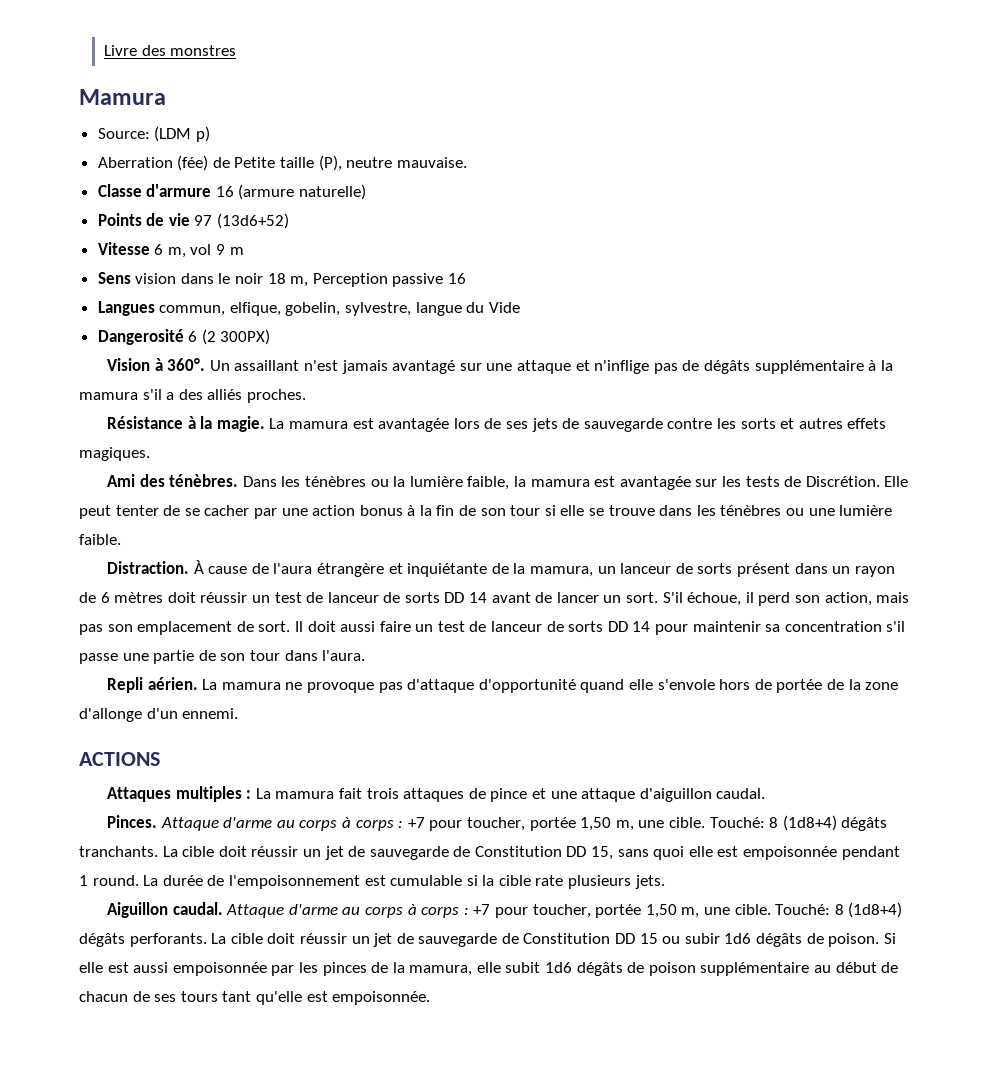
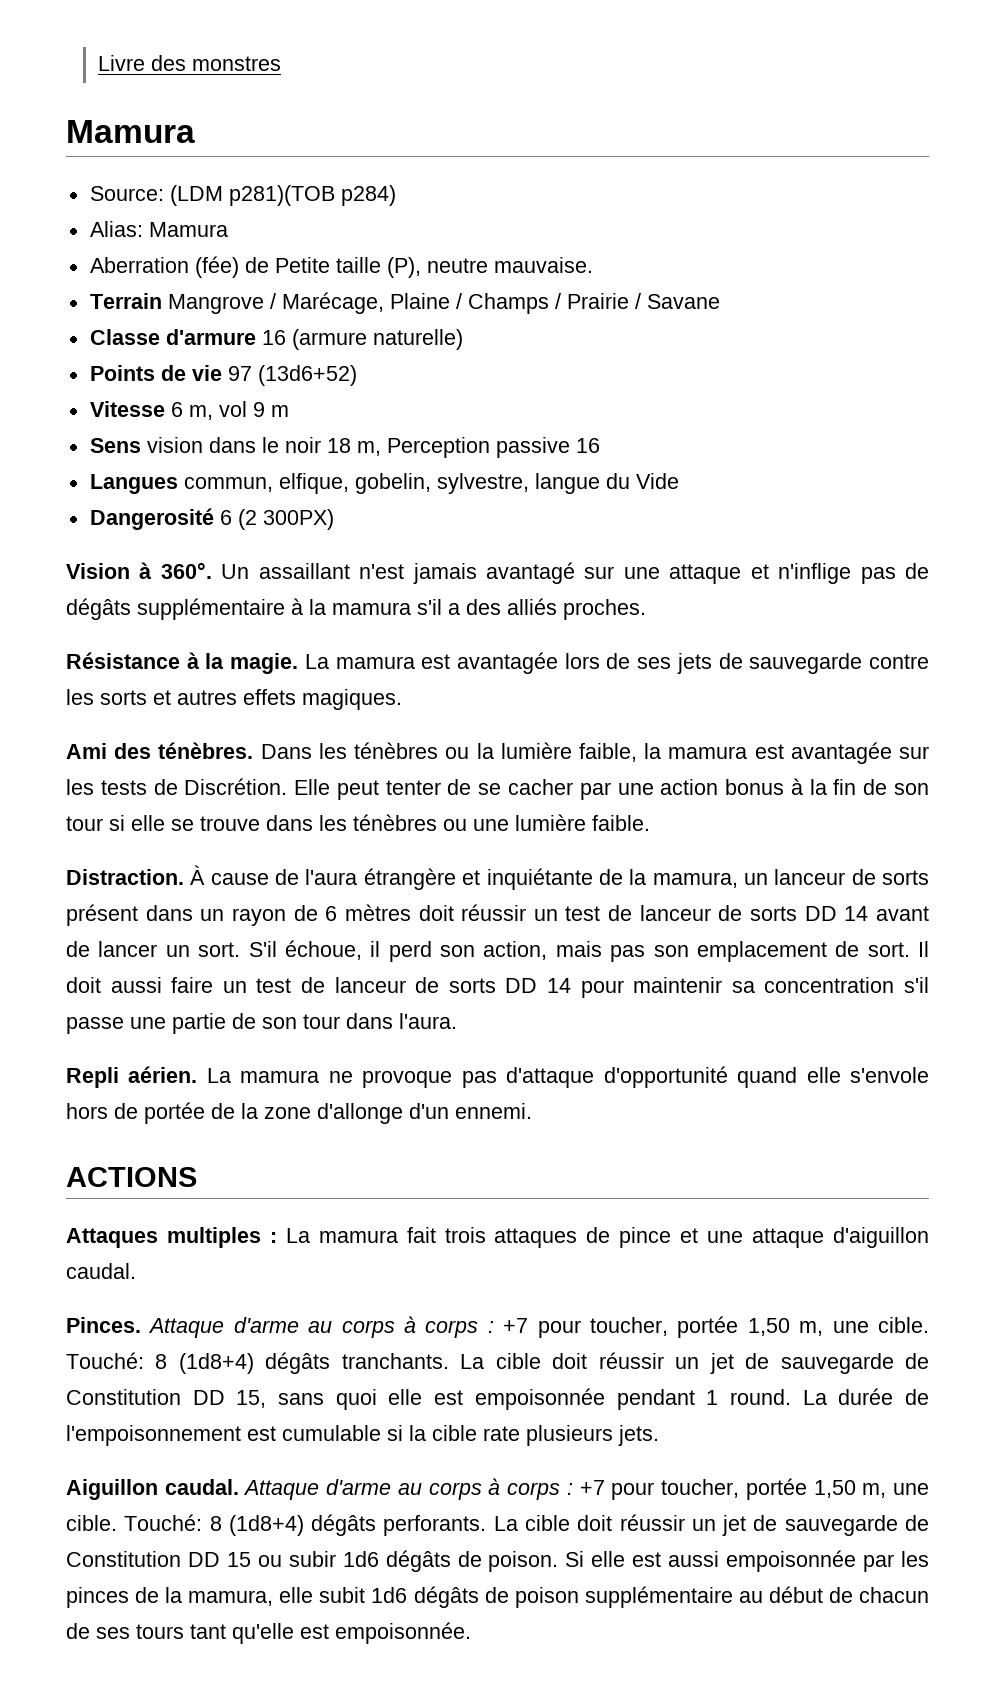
- Source: (LDM p)
+ Source: (LDM p281)(TOB p284)
+ Alias: Mamura
+ Terrain Mangrove / Marécage, Plaine / Champs / Prairie / Savane

